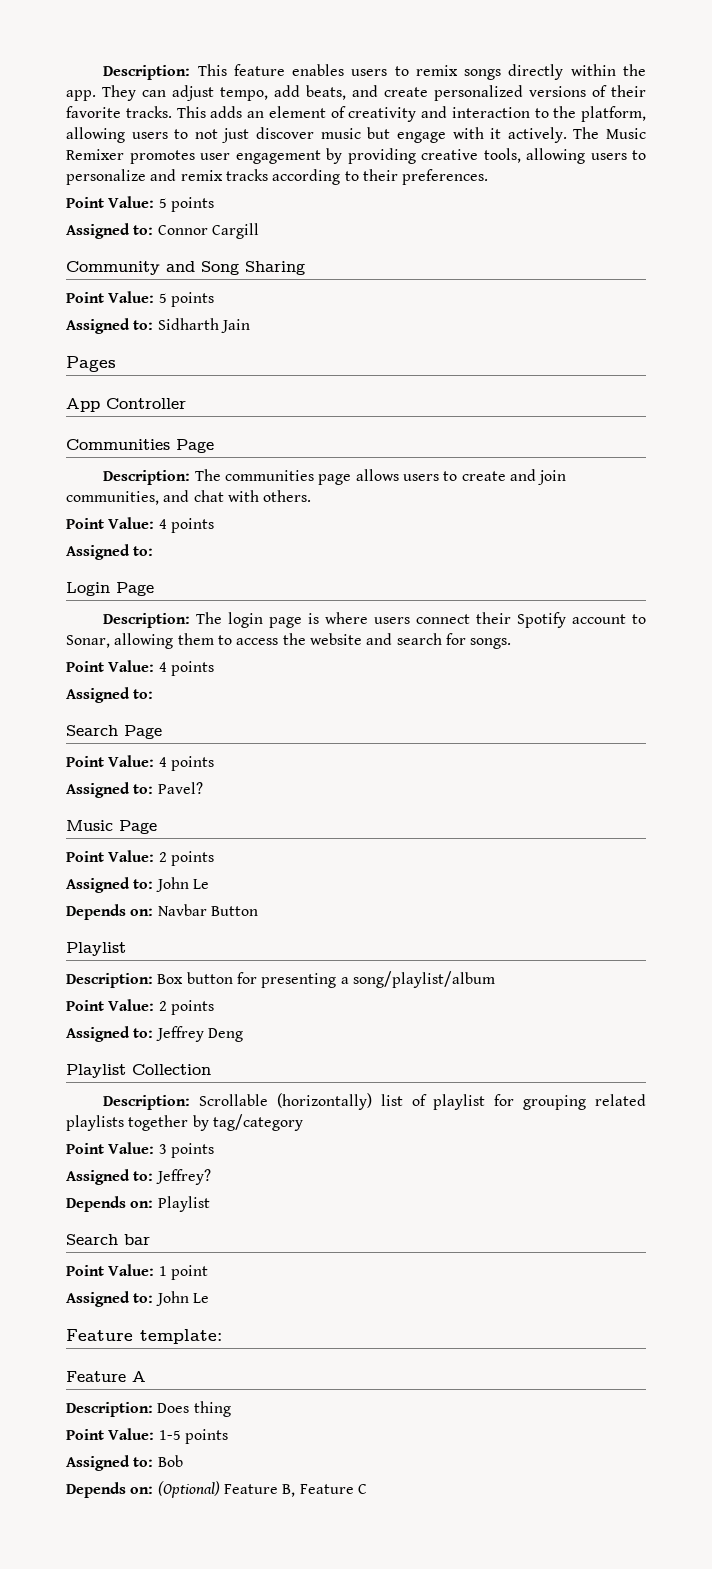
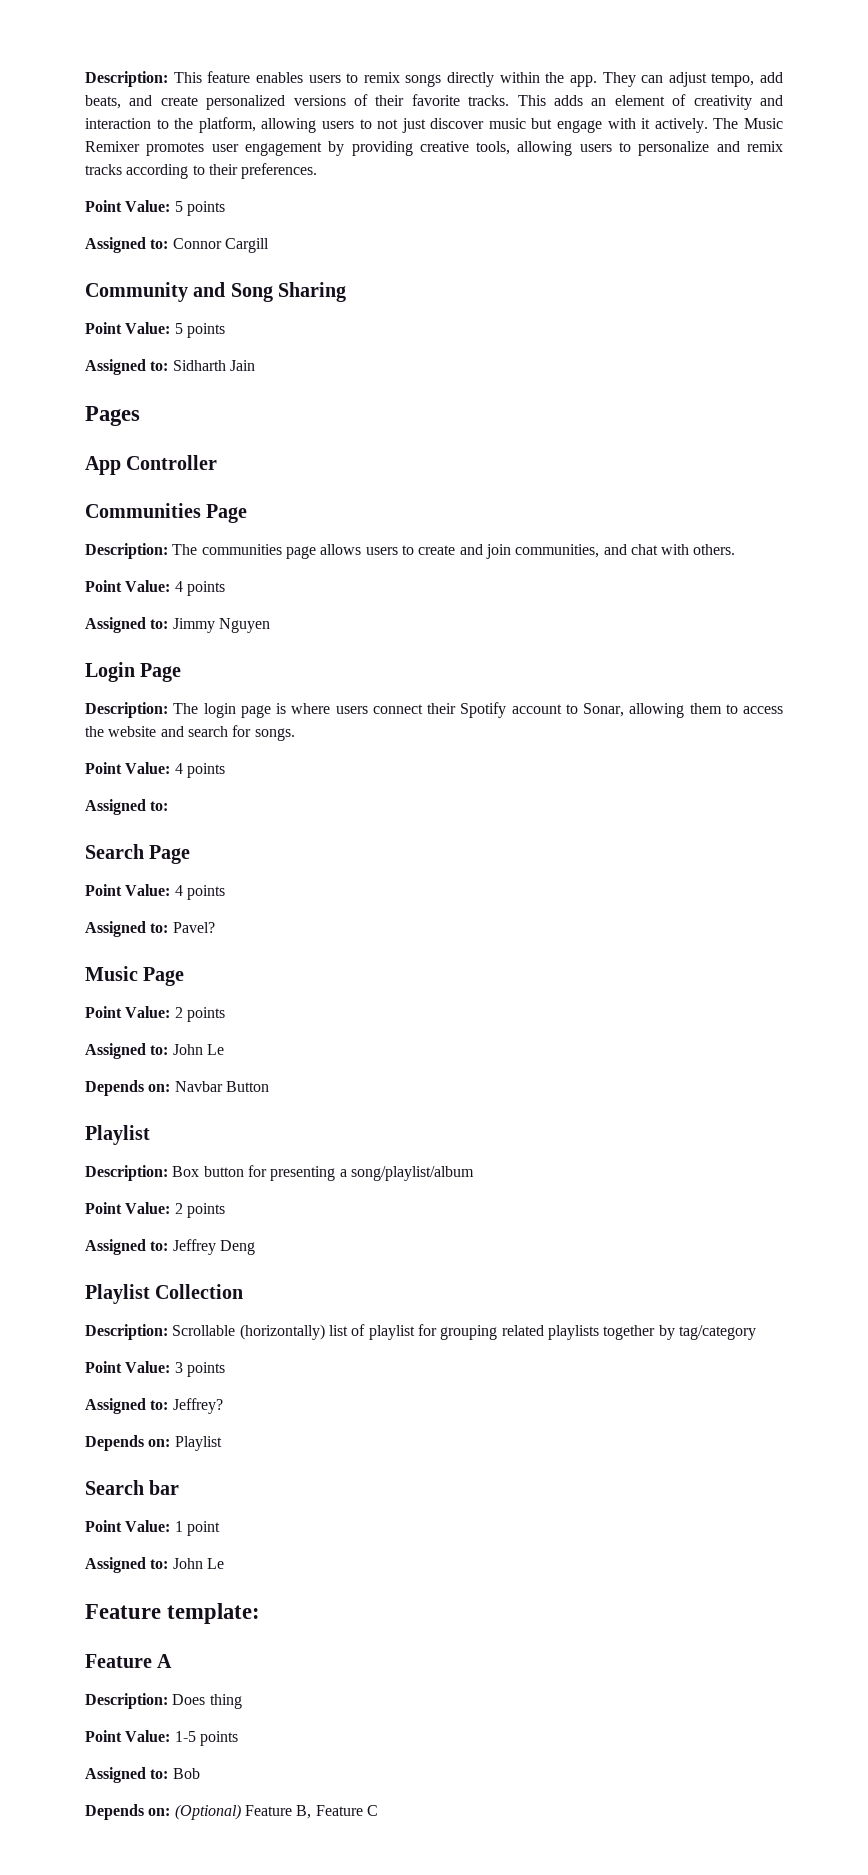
  Description: The communities page allows users to create and join communities, and chat with others.
  Point Value: 4 points
- Assigned to:
+ Assigned to: Jimmy Nguyen

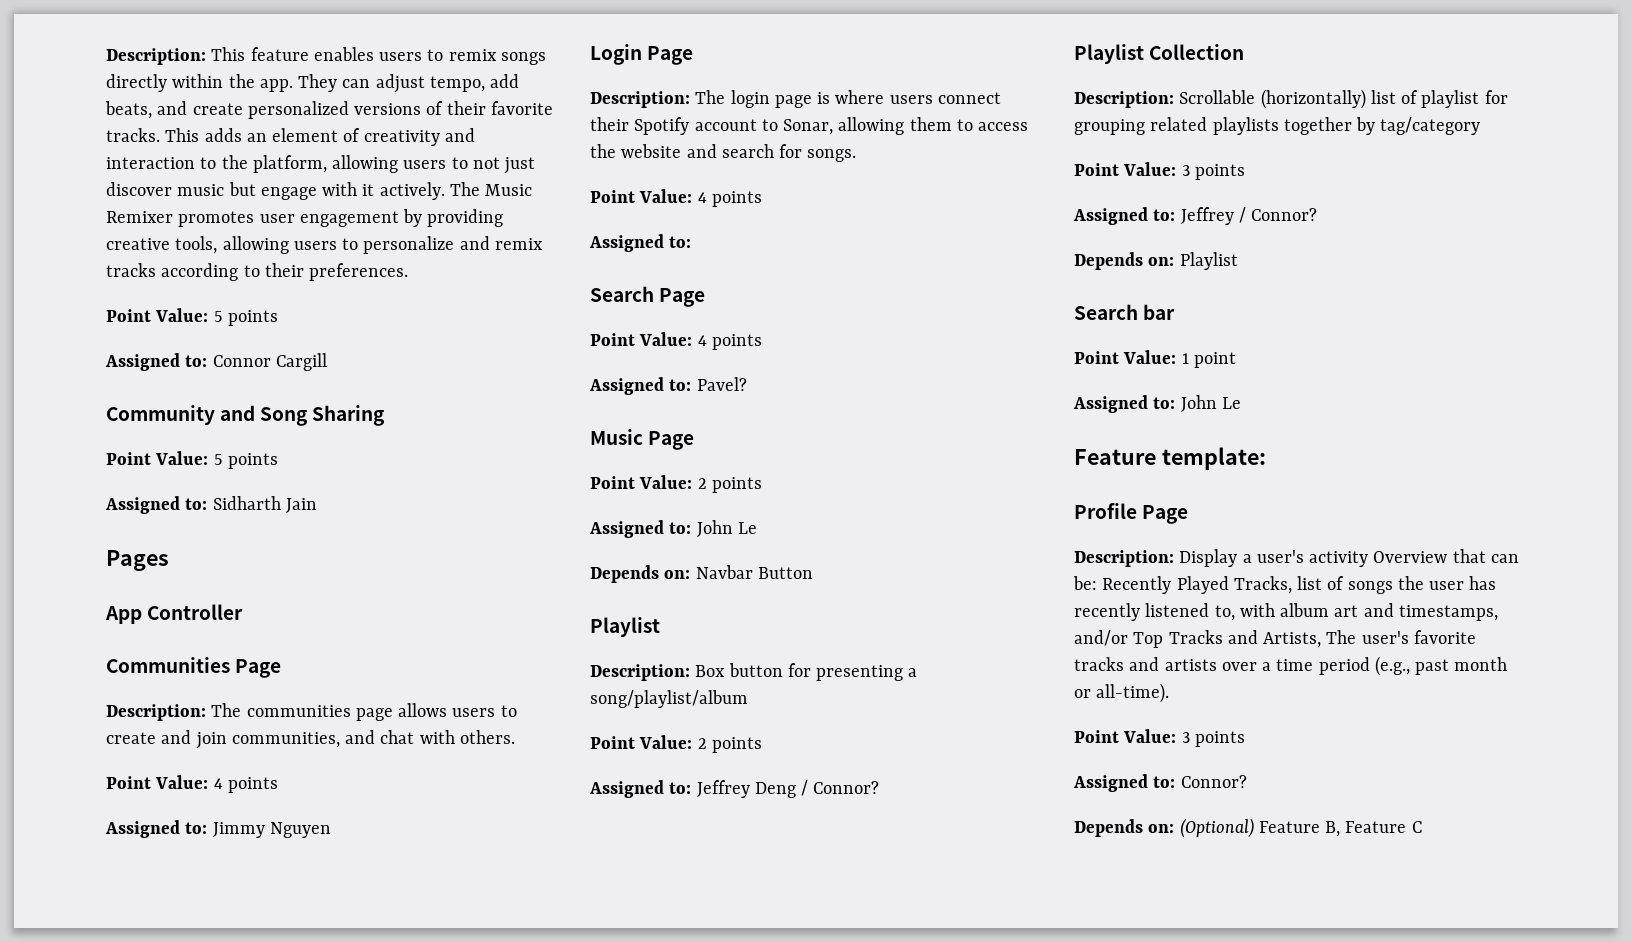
- Assigned to: Jeffrey Deng
+ Assigned to: Jeffrey Deng / Connor?
- Assigned to: Jeffrey?
+ Assigned to: Jeffrey / Connor?
- Feature A
- Description: Does thing
- Point Value: 1-5 points
- Assigned to: Bob
+ Profile Page
+ Description: Display a user's activity Overview that can be: Recently Played Tracks, list of songs the user has recently listened to, with album art and timestamps, and/or Top Tracks and Artists, The user's favorite tracks and artists over a time period (e.g., past month or all-time).
+ Point Value: 3 points
+ Assigned to: Connor?

